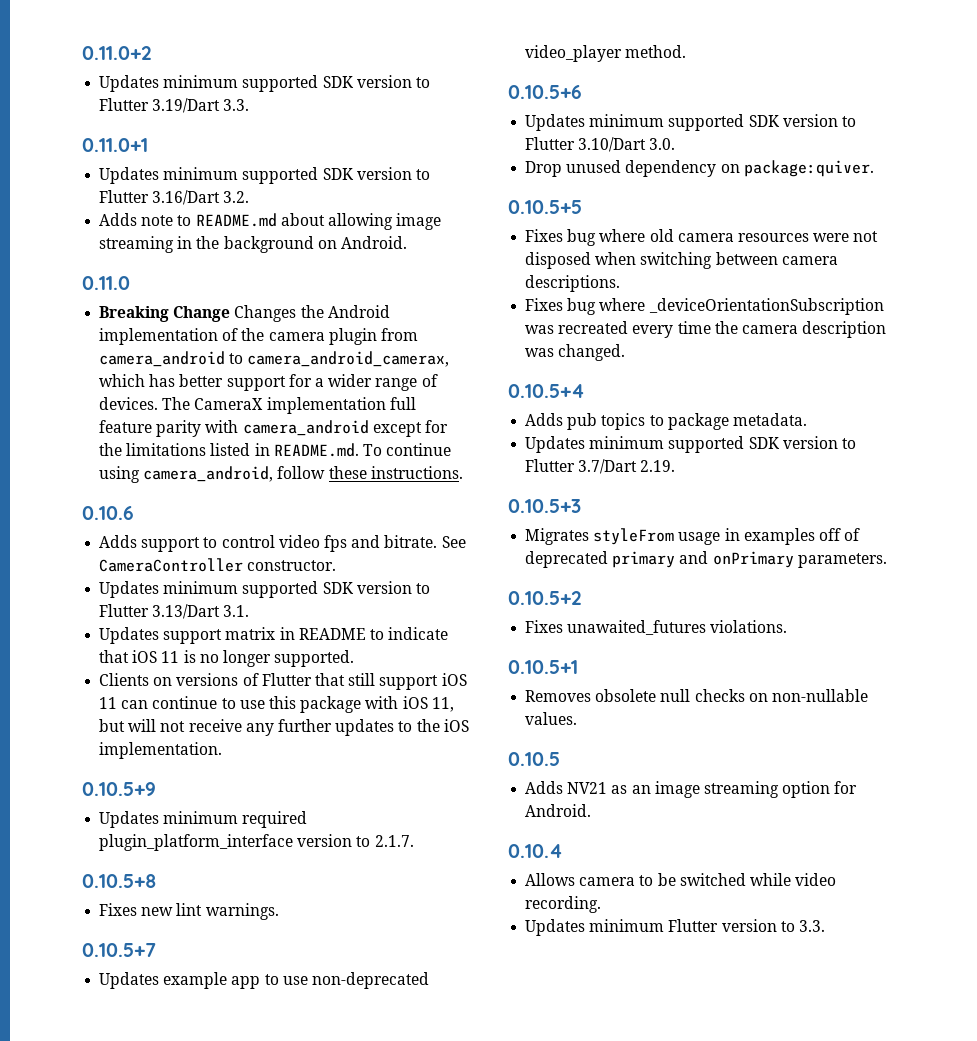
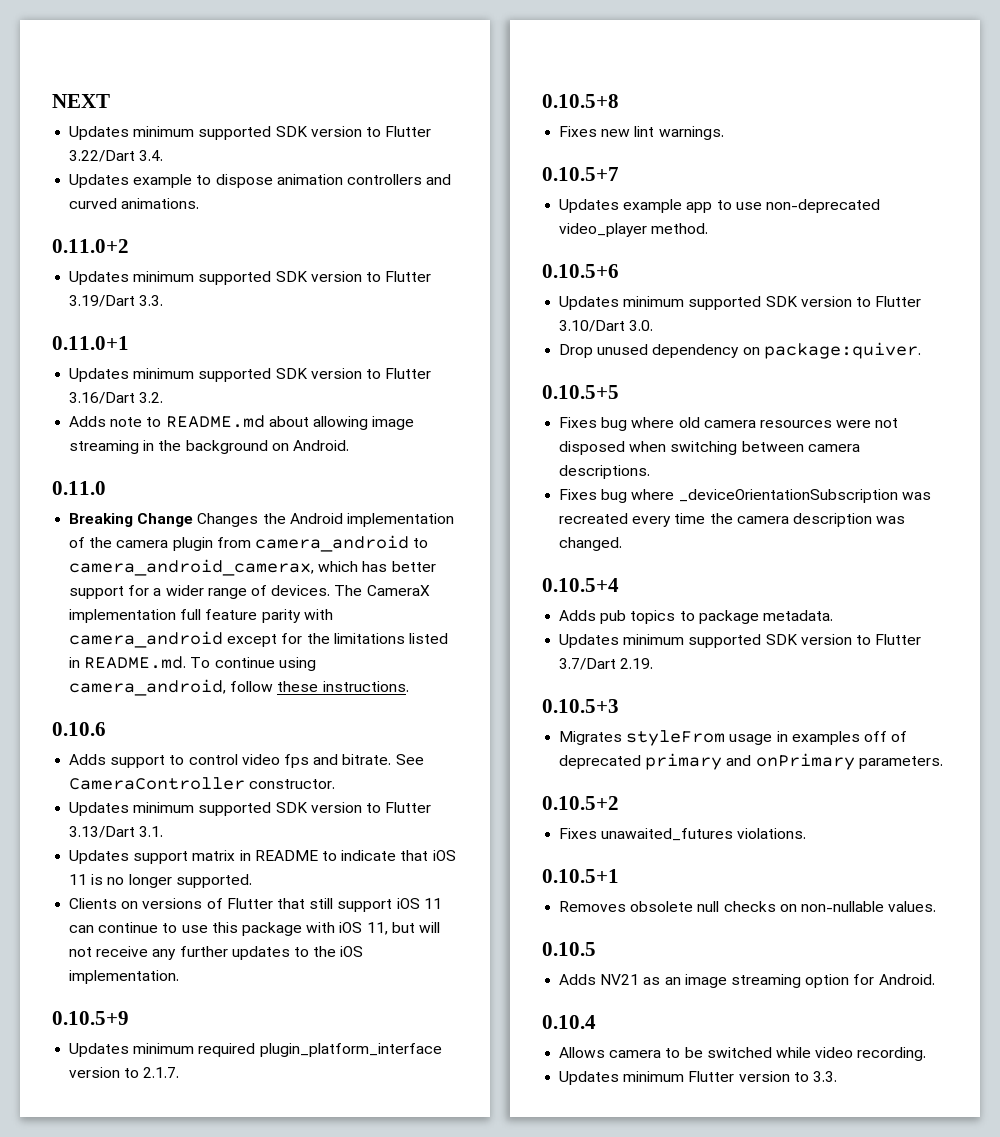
+ NEXT
+ Updates minimum supported SDK version to Flutter 3.22/Dart 3.4.
+ Updates example to dispose animation controllers and curved animations.

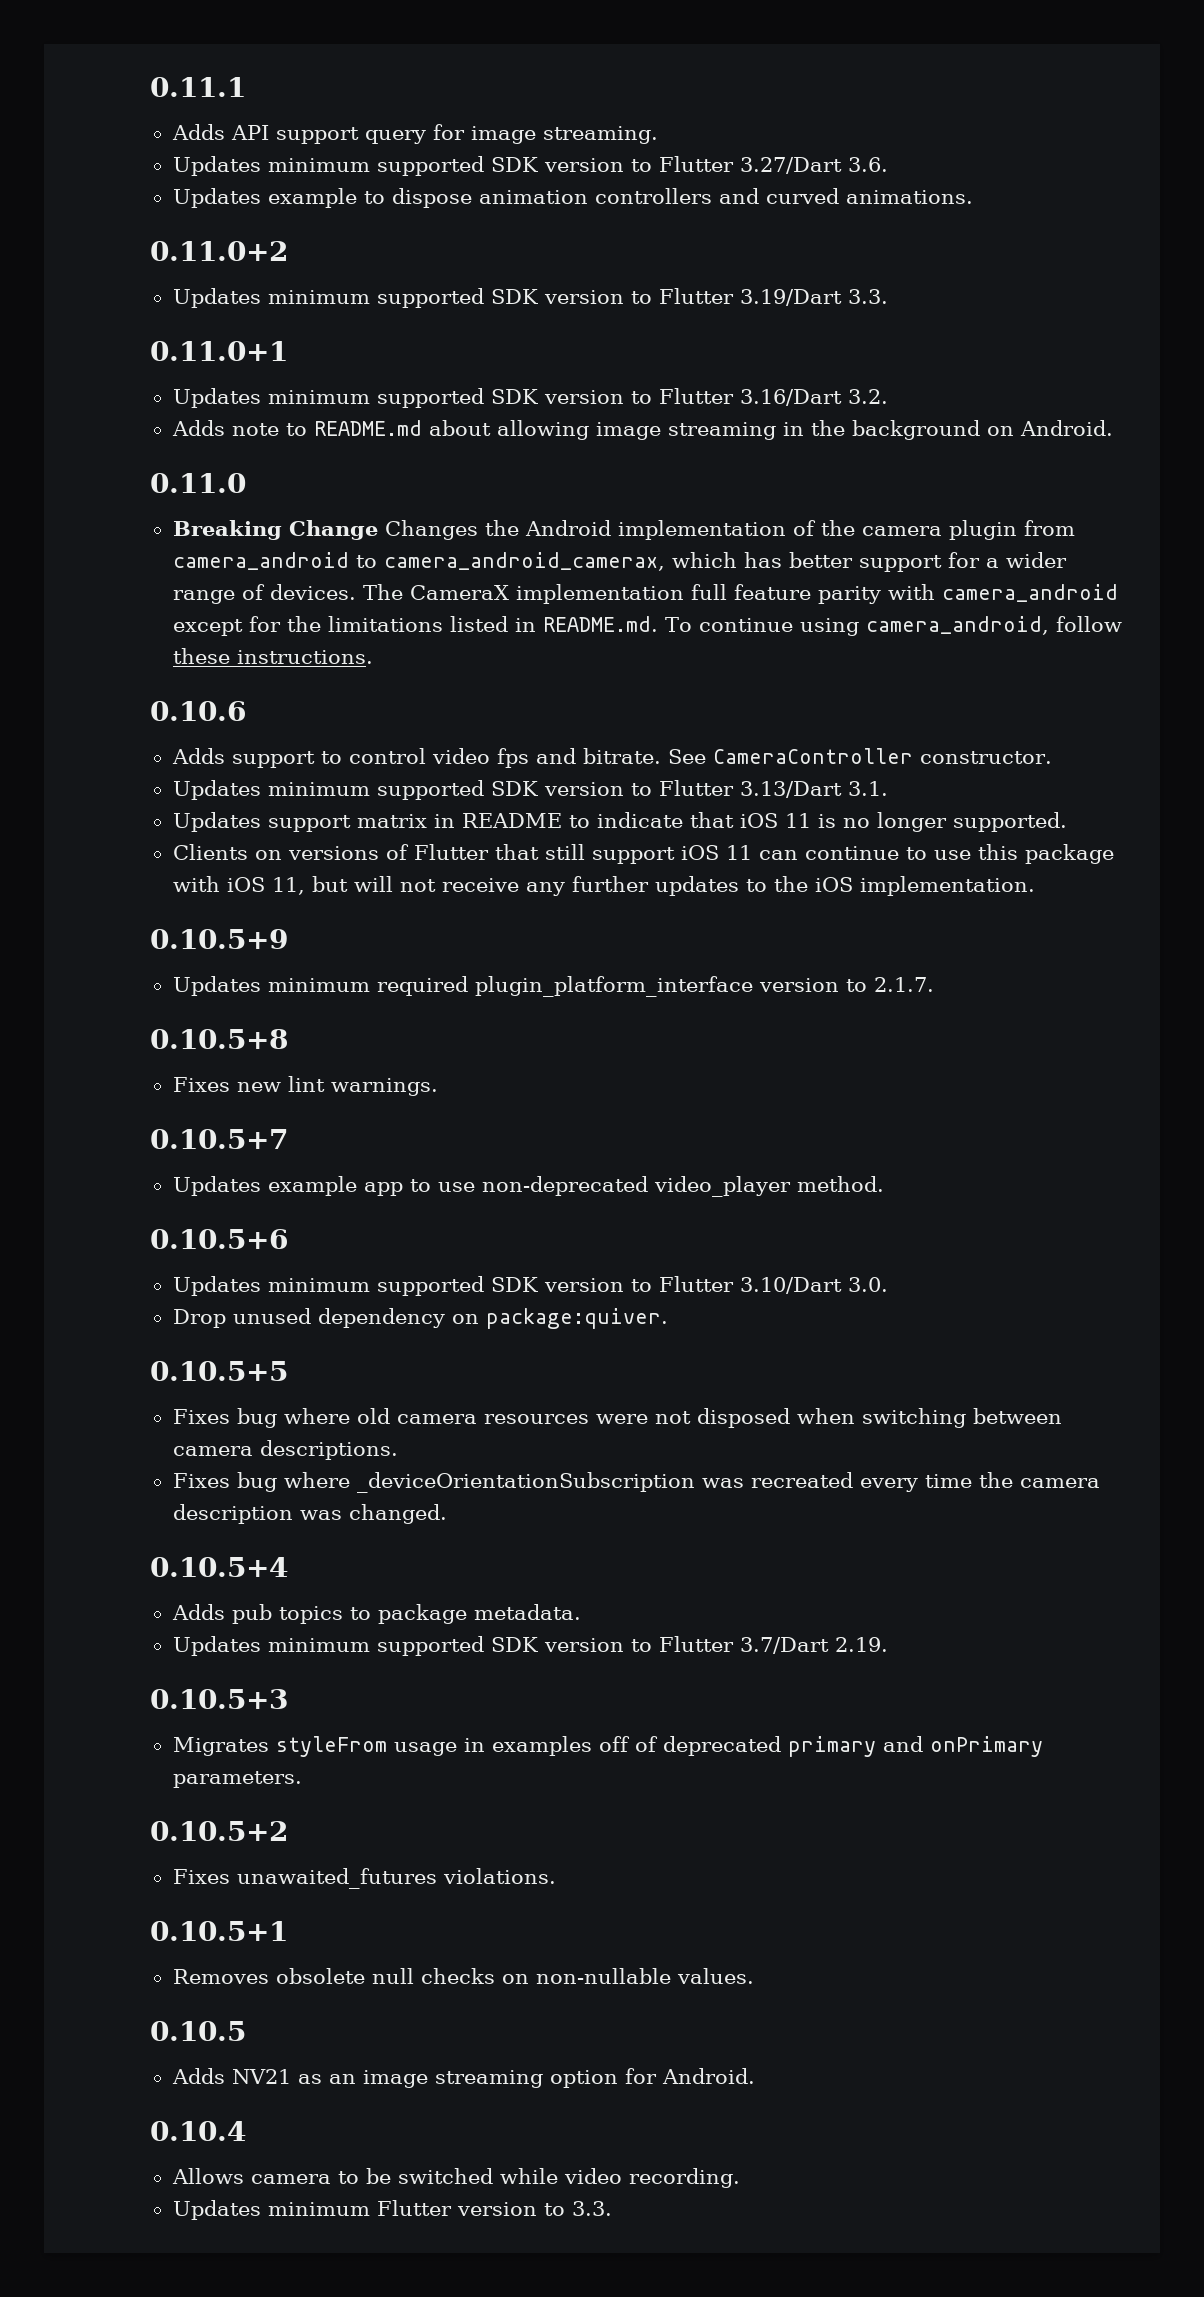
- NEXT
- Updates minimum supported SDK version to Flutter 3.22/Dart 3.4.
+ 0.11.1
+ Adds API support query for image streaming.
+ Updates minimum supported SDK version to Flutter 3.27/Dart 3.6.

